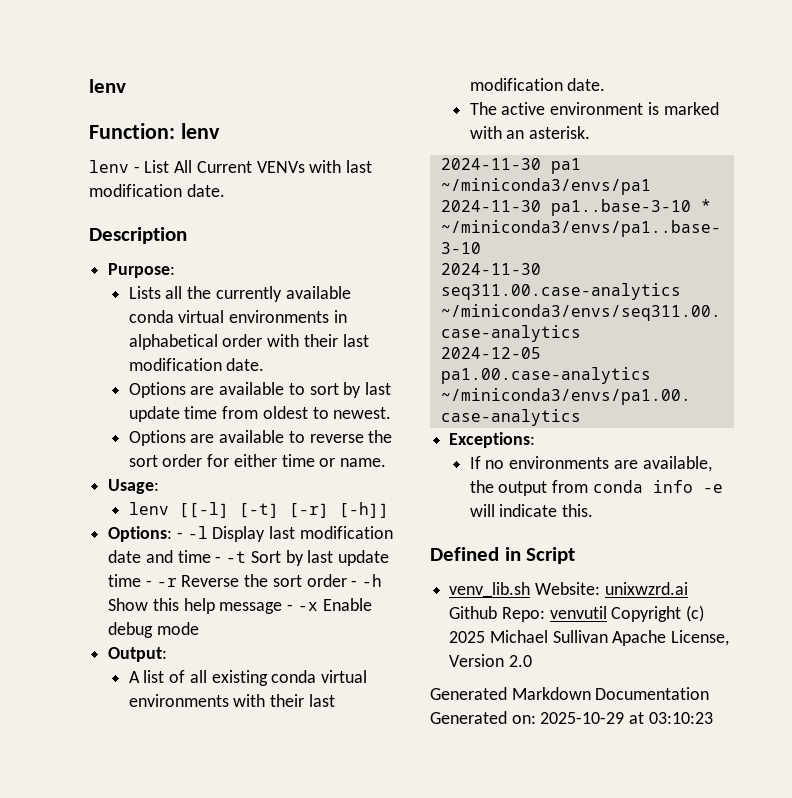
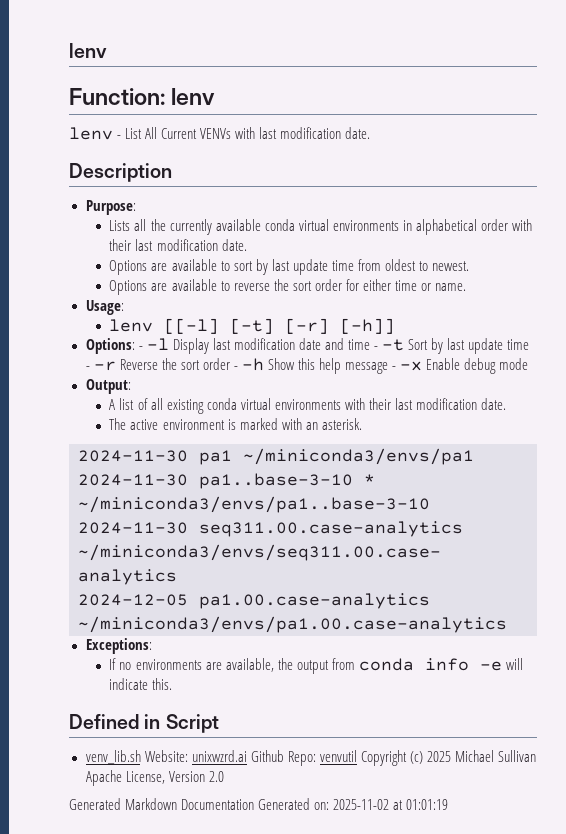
- Generated Markdown Documentation Generated on: 2025-10-29 at 03:10:23
+ Generated Markdown Documentation Generated on: 2025-11-02 at 01:01:19

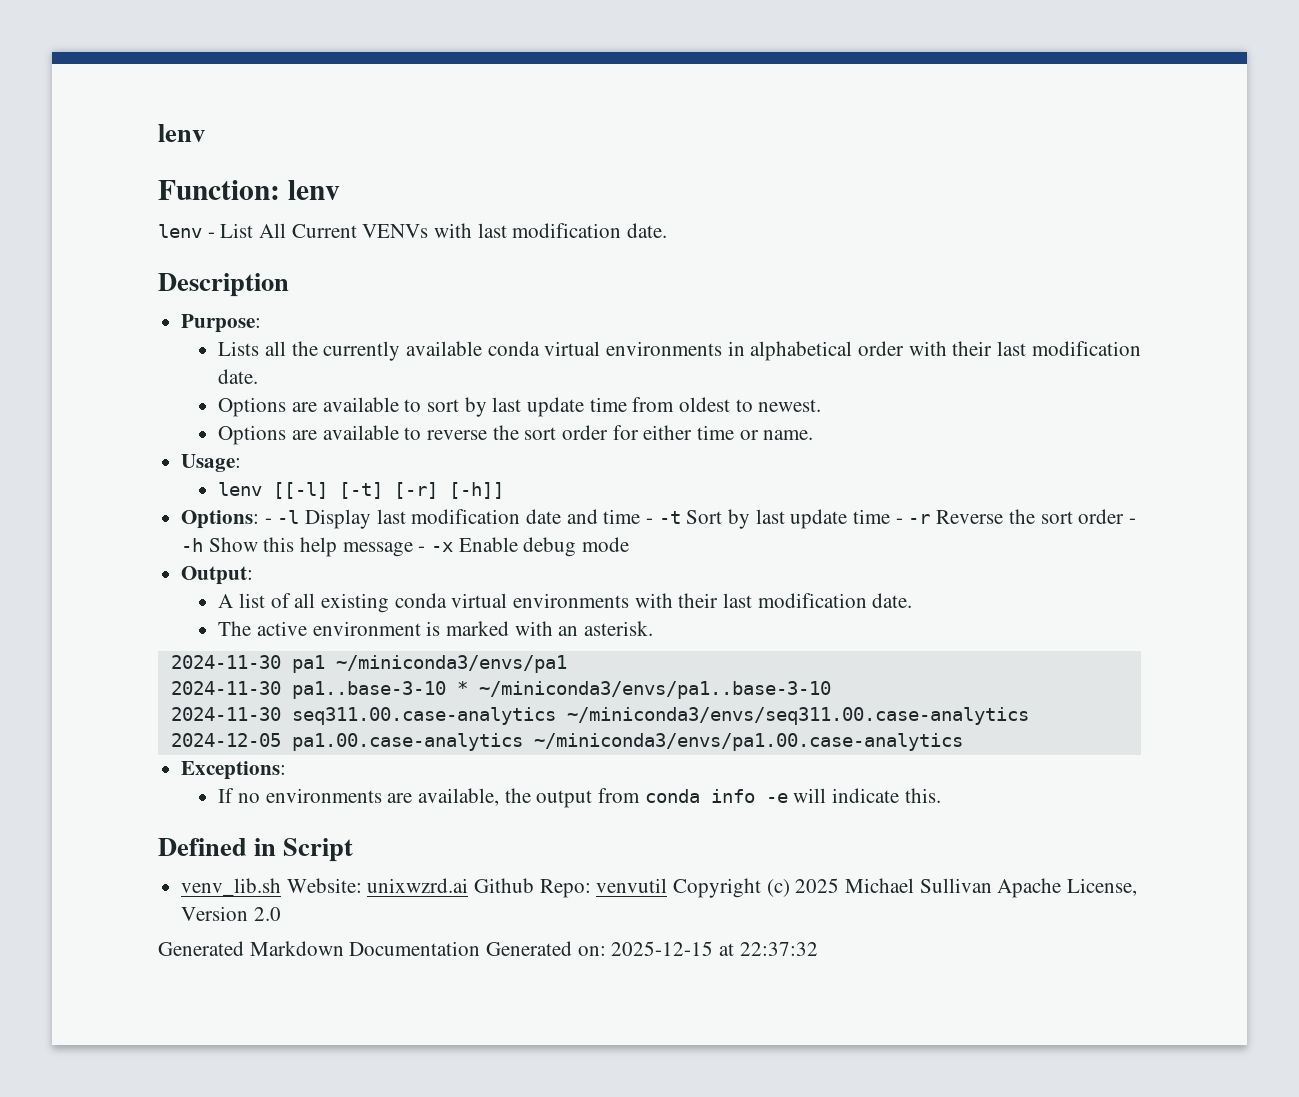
- Generated Markdown Documentation Generated on: 2025-11-02 at 01:01:19
+ Generated Markdown Documentation Generated on: 2025-12-15 at 22:37:32

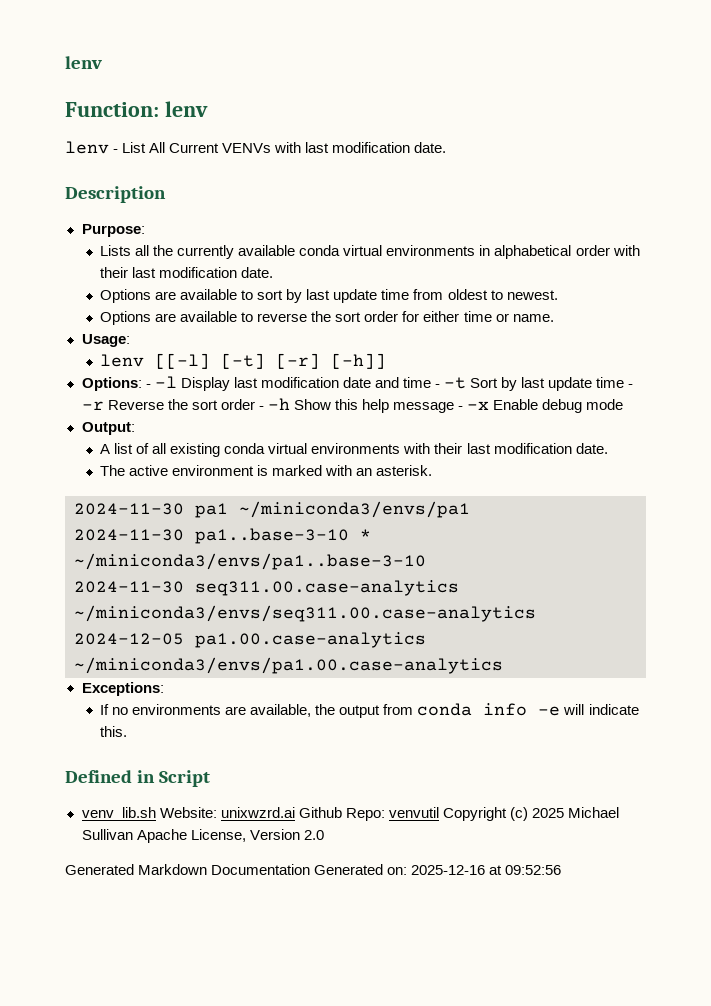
- Generated Markdown Documentation Generated on: 2025-12-15 at 22:37:32
+ Generated Markdown Documentation Generated on: 2025-12-16 at 09:52:56

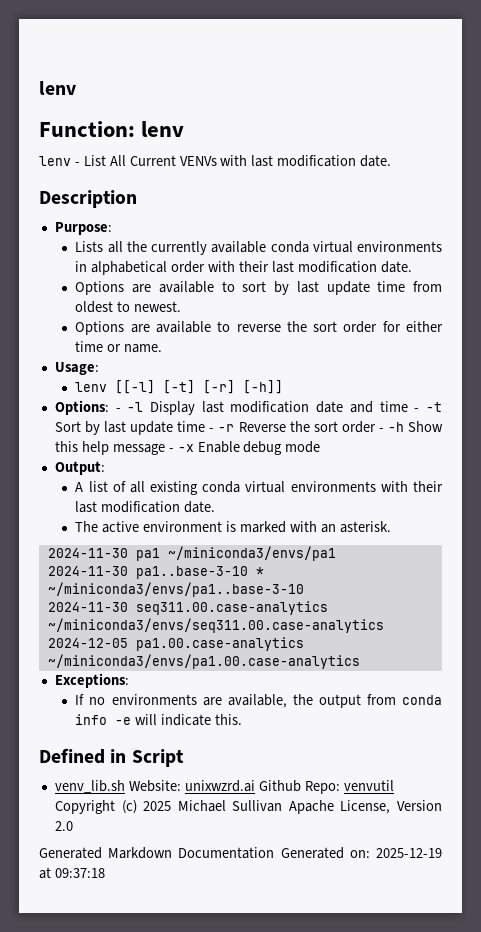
- Generated Markdown Documentation Generated on: 2025-12-16 at 09:52:56
+ Generated Markdown Documentation Generated on: 2025-12-19 at 09:37:18

